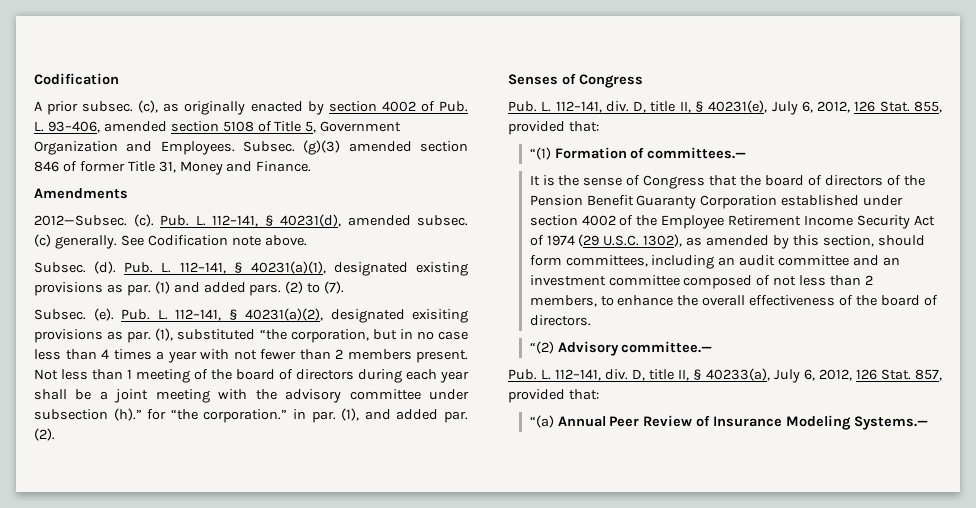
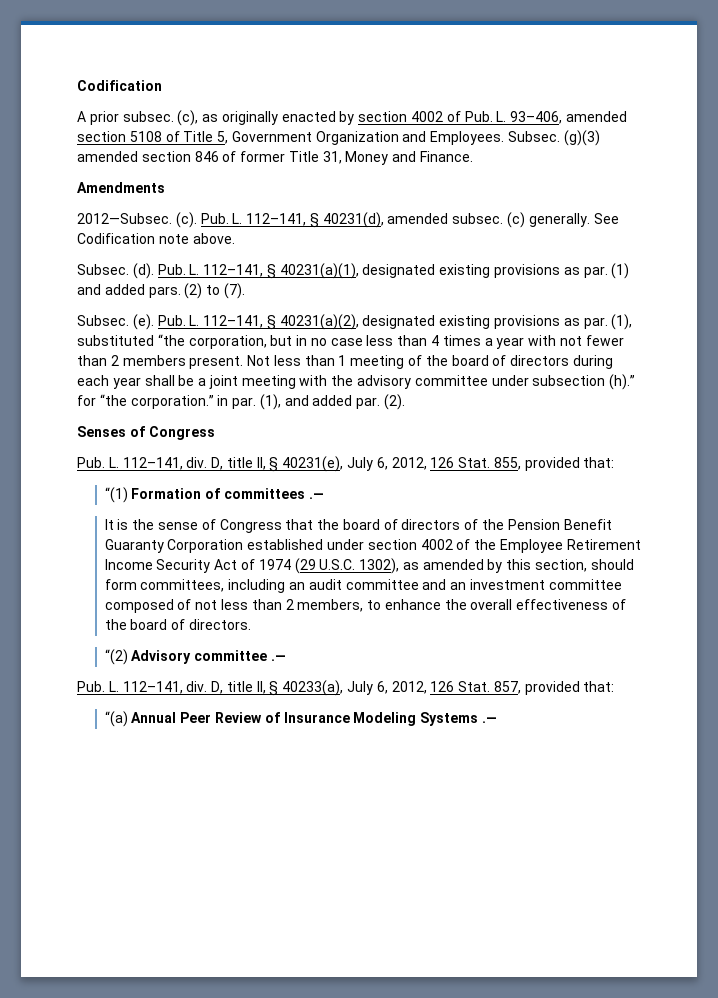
- Pub. L. 112–141, § 40231(a)(2), designated exisiting provisions as par.
+ Pub. L. 112–141, § 40231(a)(2), designated existing provisions as par.
- “(1) Formation of committees.—
+ “(1) Formation of committees .—
- “(2) Advisory committee.—
+ “(2) Advisory committee .—
- “(a) Annual Peer Review of Insurance Modeling Systems.—
+ “(a) Annual Peer Review of Insurance Modeling Systems .—

